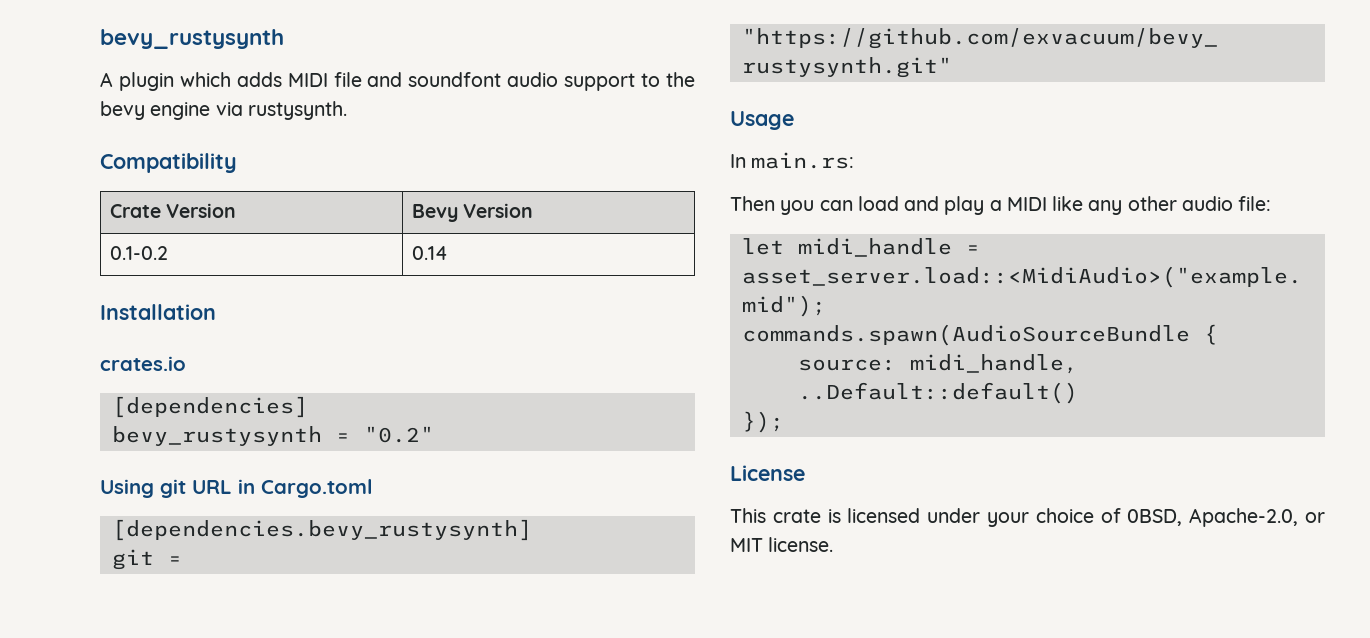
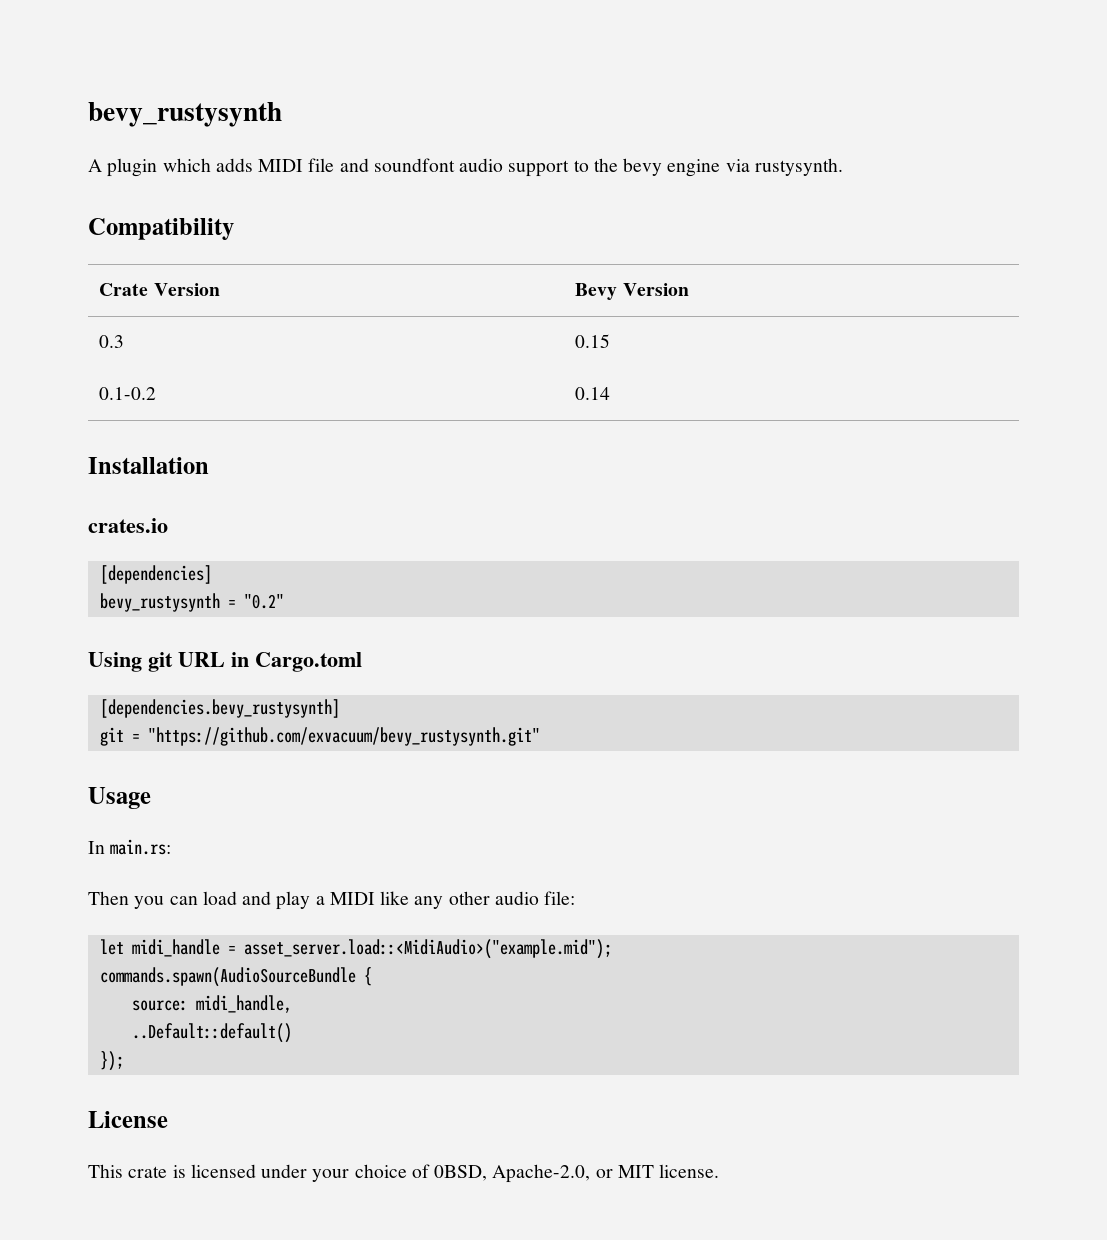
+ 0.3 | 0.15

